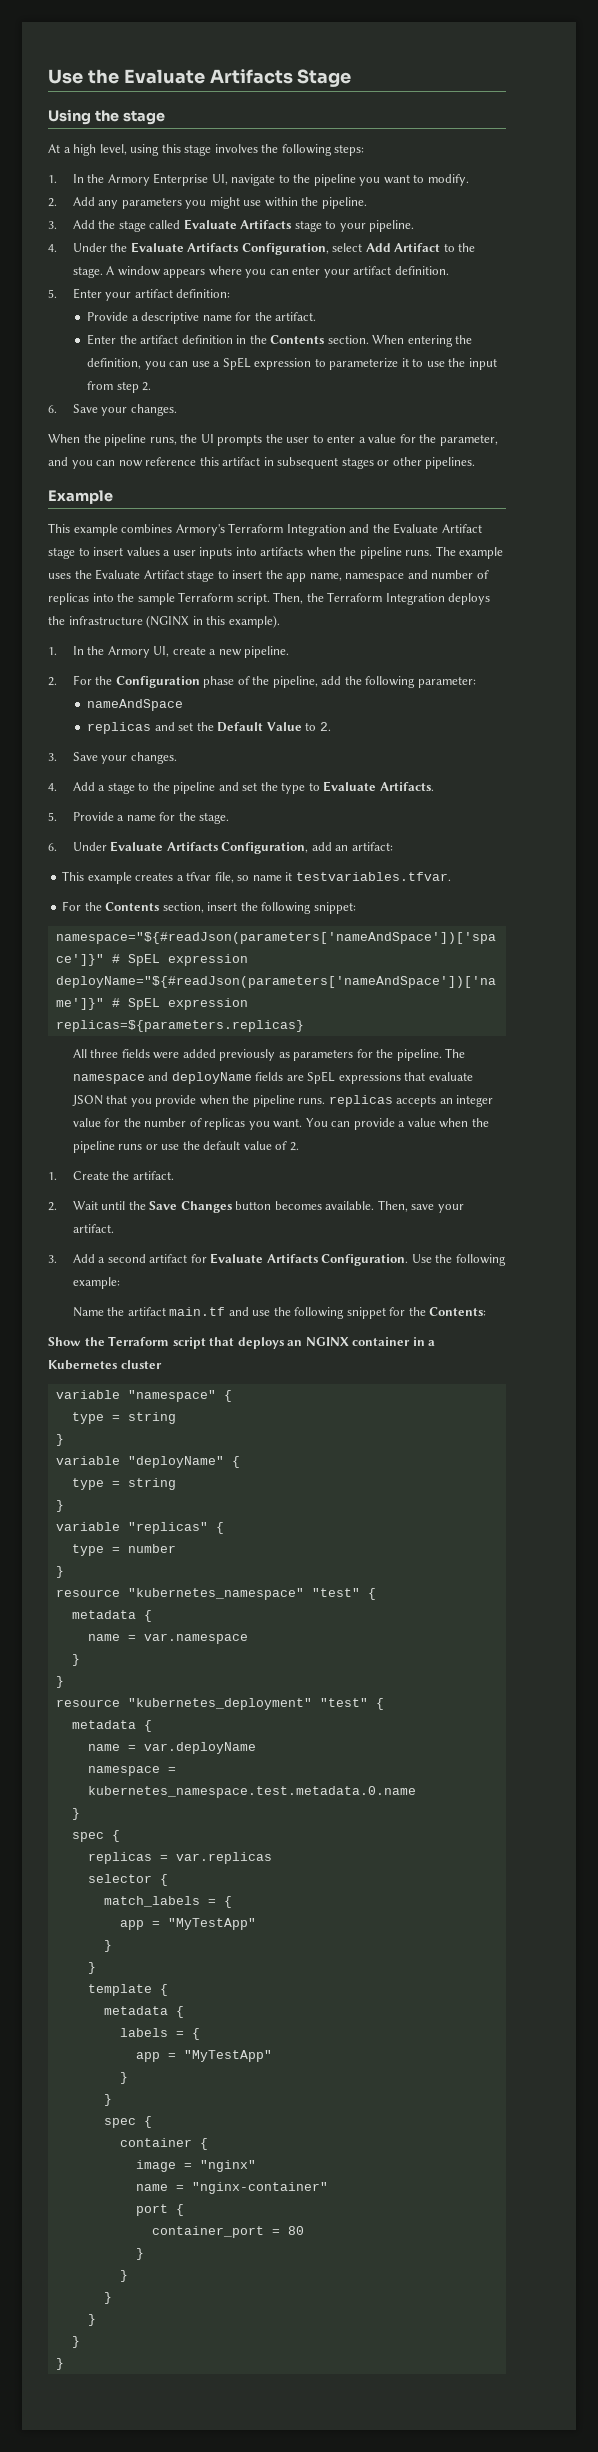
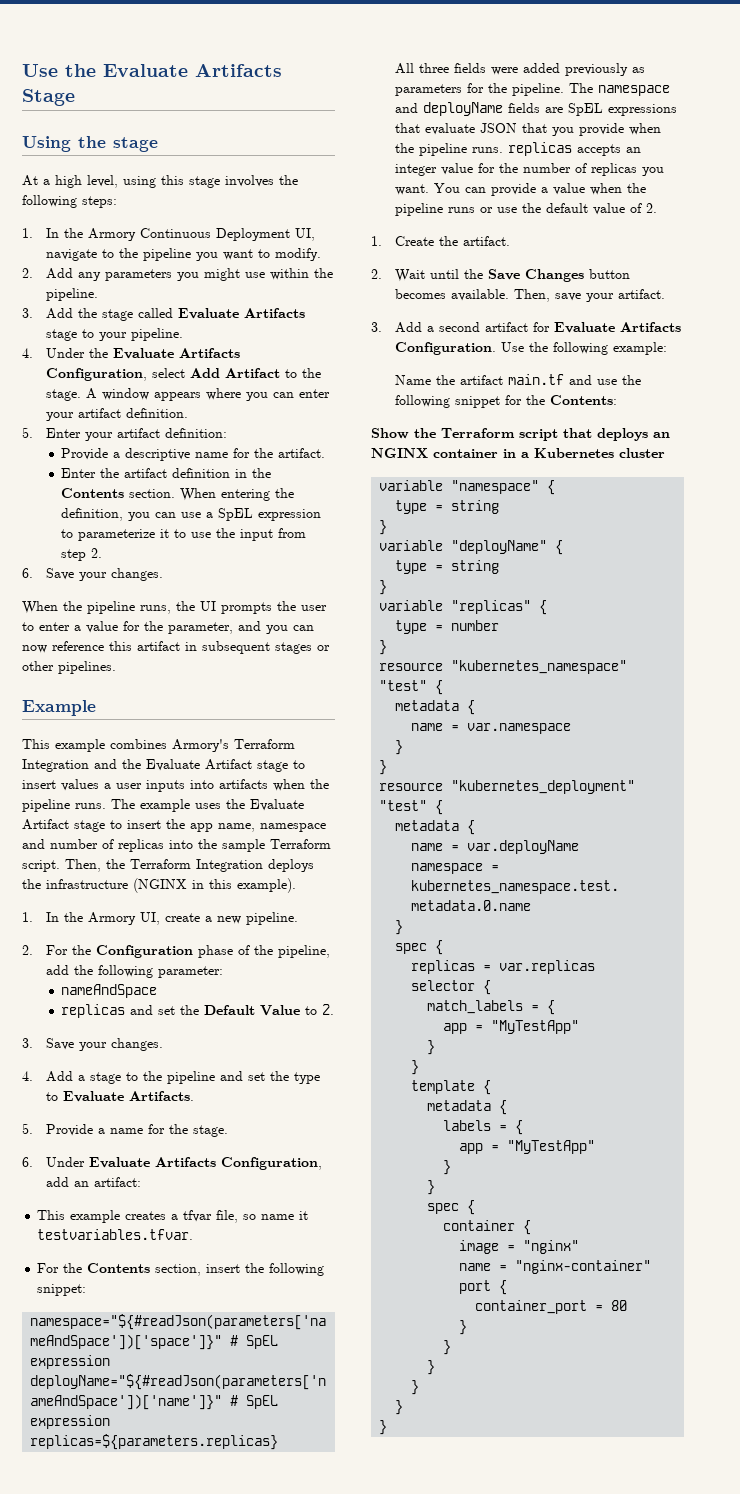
- 1. In the Armory Enterprise UI, navigate to the pipeline you want to modify.
+ 1. In the Armory Continuous Deployment UI, navigate to the pipeline you want to modify.

